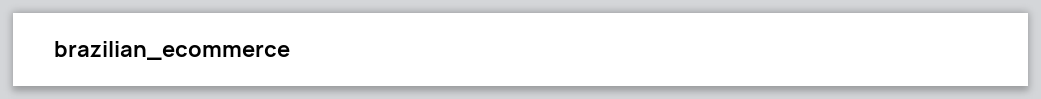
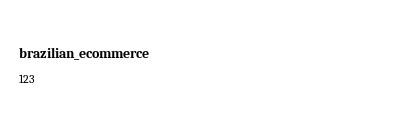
+ 123

